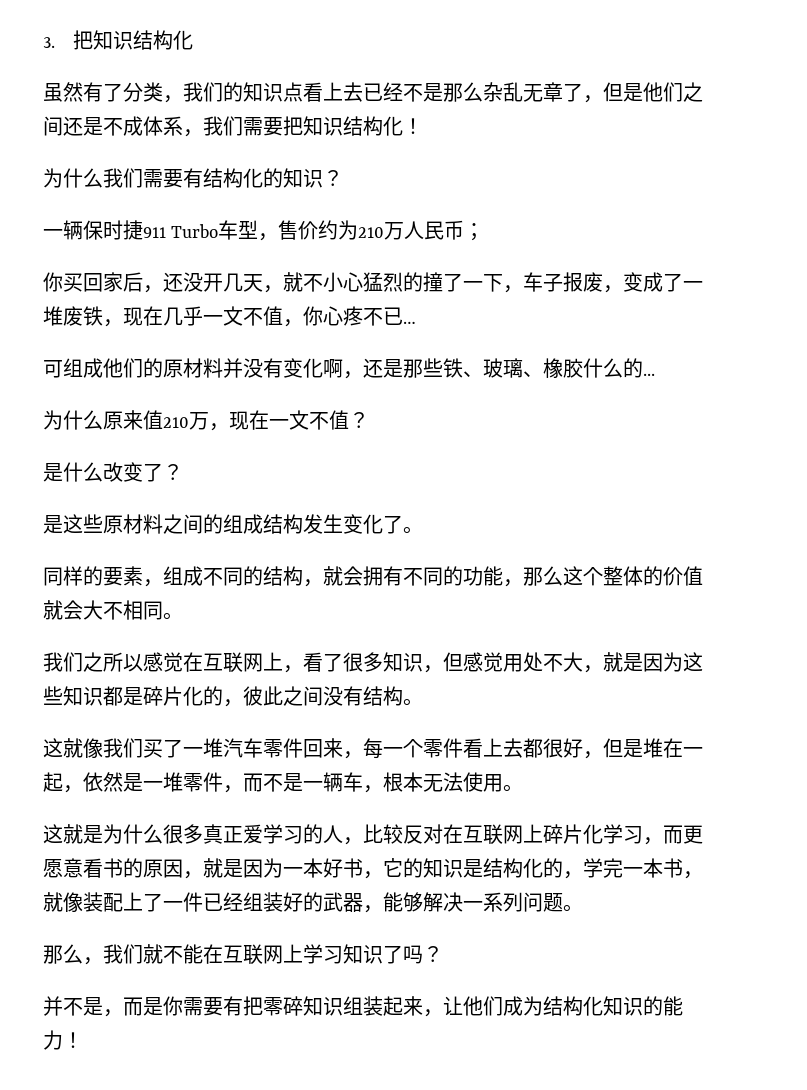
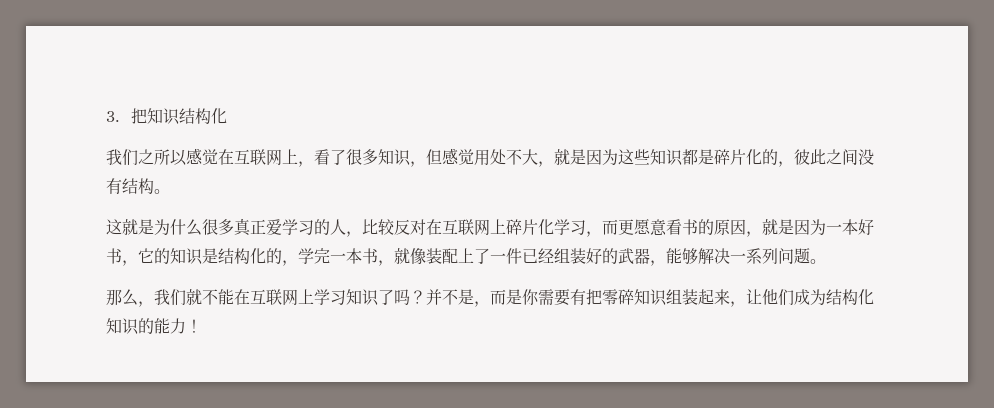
- 虽然有了分类，我们的知识点看上去已经不是那么杂乱无章了，但是他们之间还是不成体系，我们需要把知识结构化！
- 为什么我们需要有结构化的知识？
- 一辆保时捷911 Turbo车型，售价约为210万人民币；
- 你买回家后，还没开几天，就不小心猛烈的撞了一下，车子报废，变成了一堆废铁，现在几乎一文不值，你心疼不已…
- 可组成他们的原材料并没有变化啊，还是那些铁、玻璃、橡胶什么的...
- 为什么原来值210万，现在一文不值？
- 是什么改变了？
- 是这些原材料之间的组成结构发生变化了。
- 同样的要素，组成不同的结构，就会拥有不同的功能，那么这个整体的价值就会大不相同。
- 这就像我们买了一堆汽车零件回来，每一个零件看上去都很好，但是堆在一起，依然是一堆零件，而不是一辆车，根本无法使用。
- 那么，我们就不能在互联网上学习知识了吗？
- 并不是，而是你需要有把零碎知识组装起来，让他们成为结构化知识的能力！
+ 那么，我们就不能在互联网上学习知识了吗？并不是，而是你需要有把零碎知识组装起来，让他们成为结构化知识的能力！

